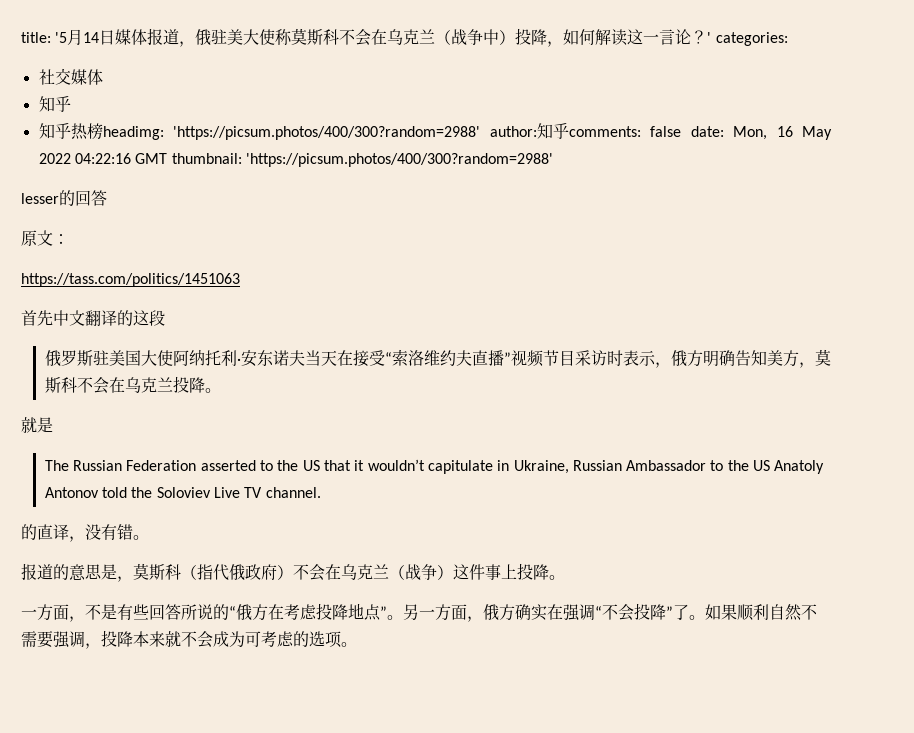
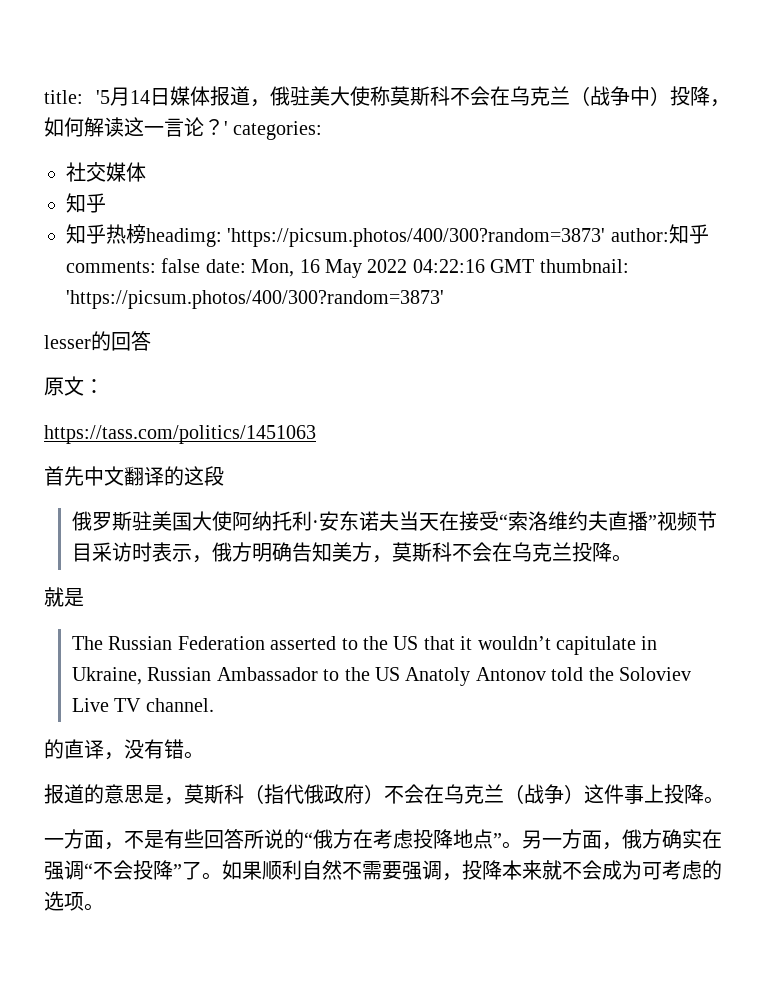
- 知乎热榜headimg: 'https://picsum.photos/400/300?random=2988' author:知乎comments: false date: Mon, 16 May 2022 04:22:16 GMT thumbnail: 'https://picsum.photos/400/300?random=2988'
+ 知乎热榜headimg: 'https://picsum.photos/400/300?random=3873' author:知乎comments: false date: Mon, 16 May 2022 04:22:16 GMT thumbnail: 'https://picsum.photos/400/300?random=3873'

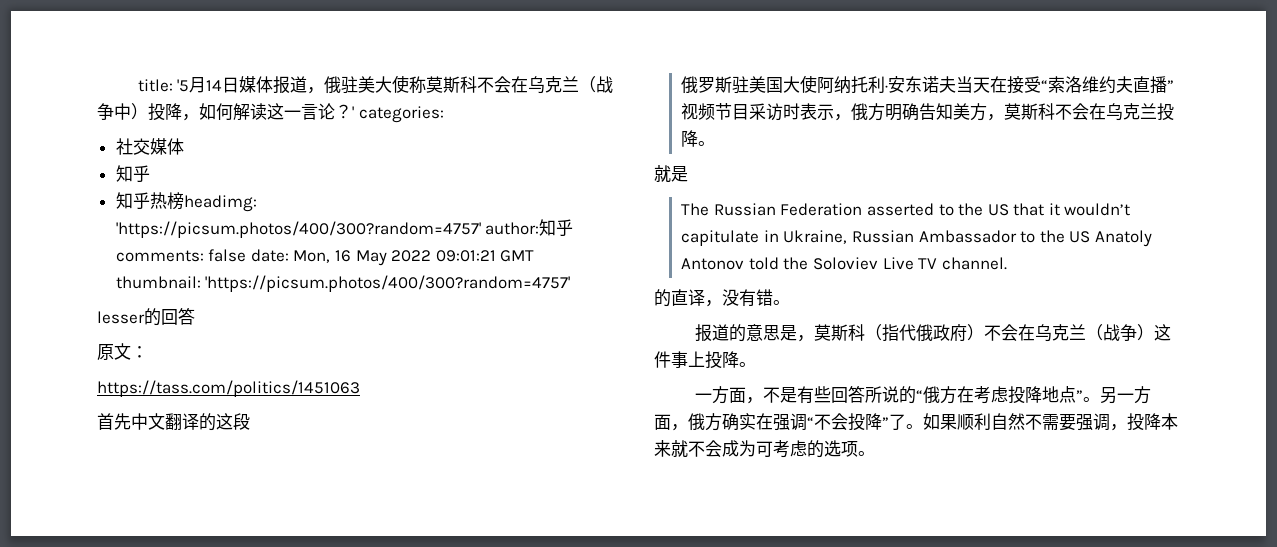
- 知乎热榜headimg: 'https://picsum.photos/400/300?random=3873' author:知乎comments: false date: Mon, 16 May 2022 04:22:16 GMT thumbnail: 'https://picsum.photos/400/300?random=3873'
+ 知乎热榜headimg: 'https://picsum.photos/400/300?random=4757' author:知乎comments: false date: Mon, 16 May 2022 09:01:21 GMT thumbnail: 'https://picsum.photos/400/300?random=4757'

